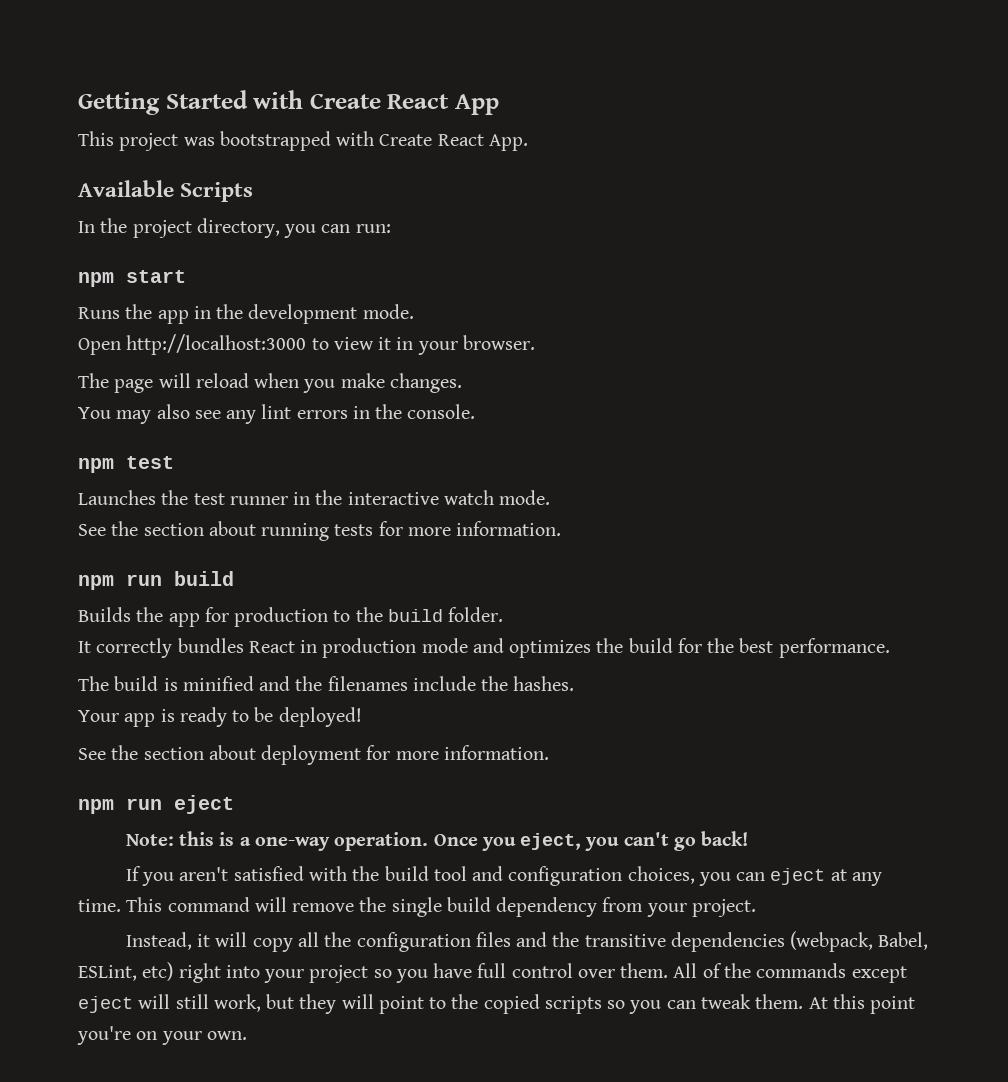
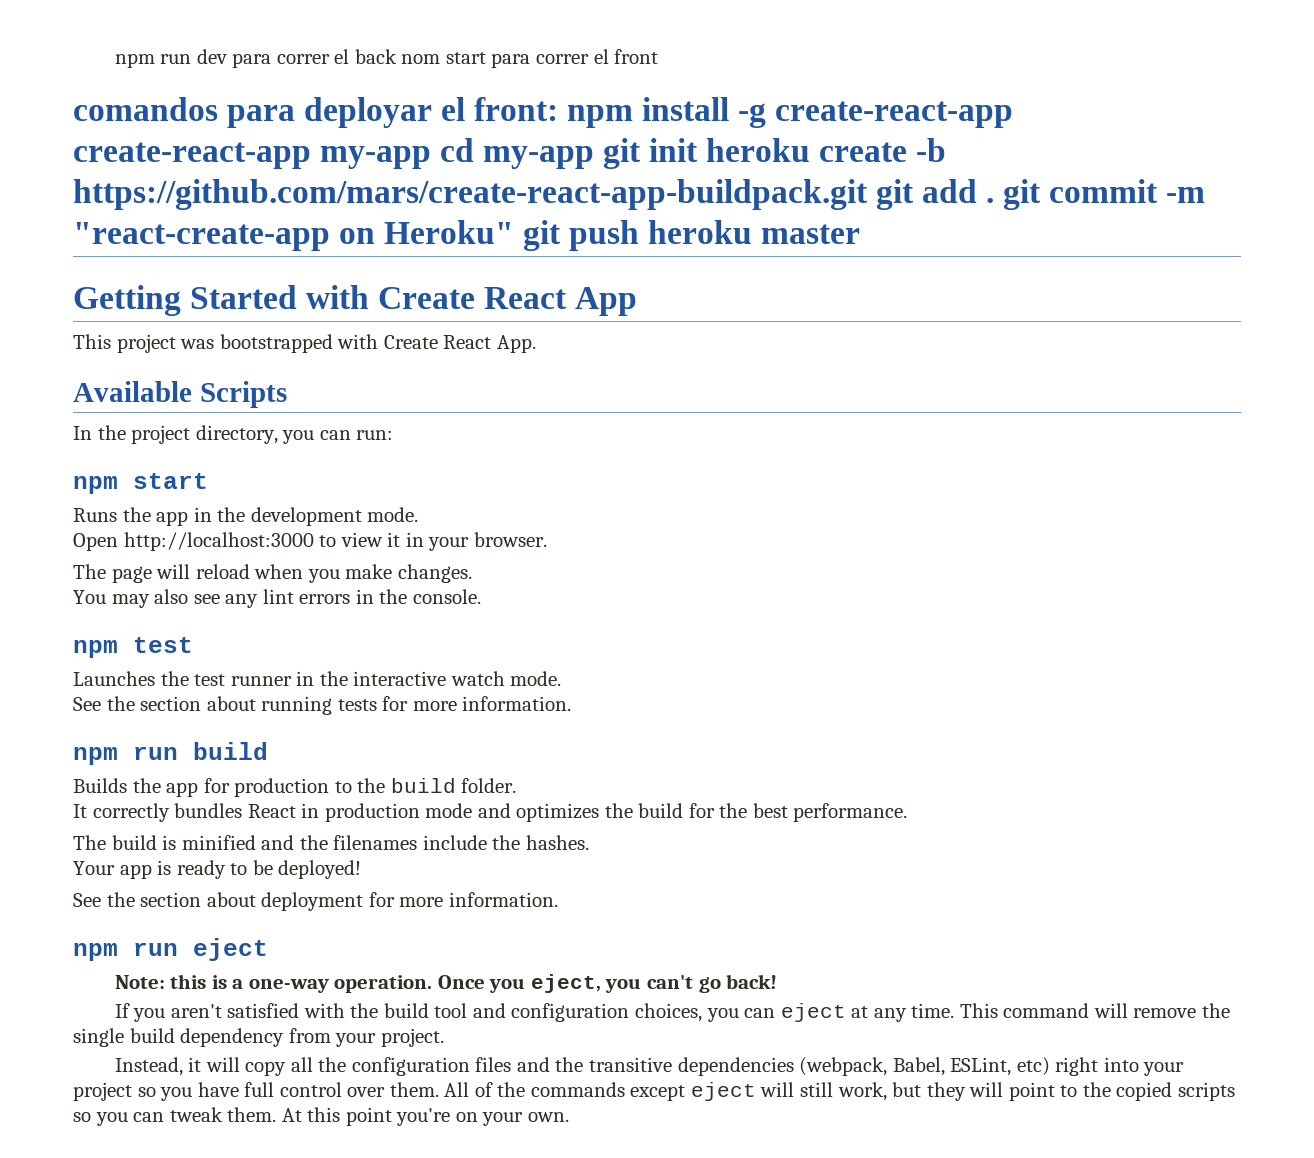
+ npm run dev para correr el back nom start para correr el front
+ comandos para deployar el front: npm install -g create-react-app create-react-app my-app cd my-app git init heroku create -b https://github.com/mars/create-react-app-buildpack.git git add . git commit -m "react-create-app on Heroku" git push heroku master

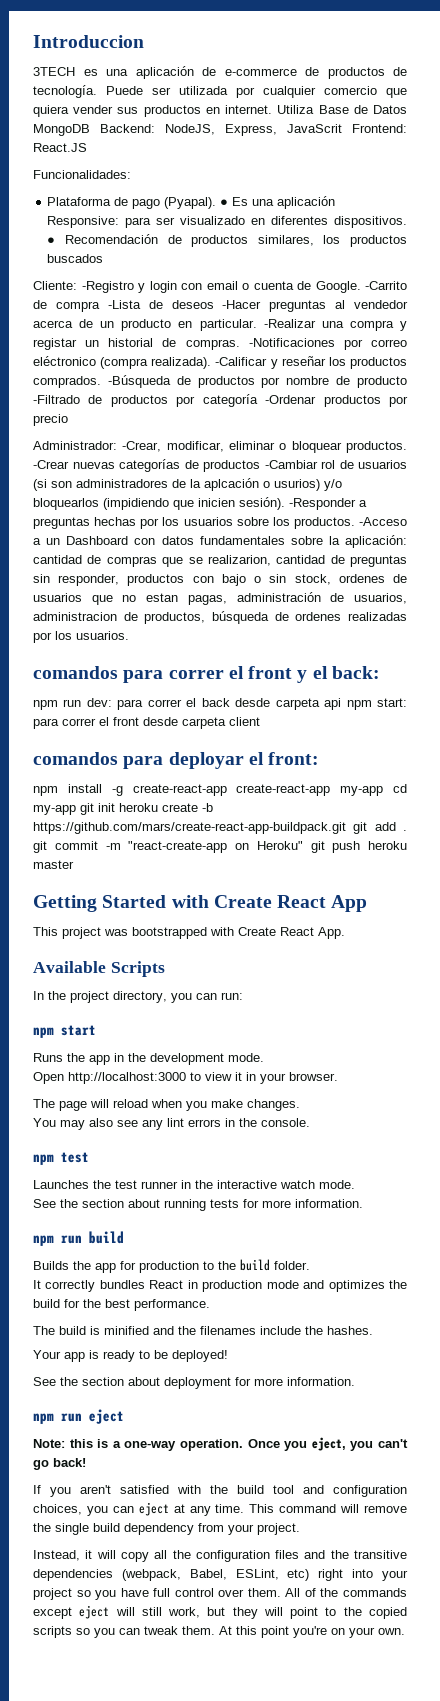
- npm run dev para correr el back nom start para correr el front
+ Introduccion
+ 3TECH es una aplicación de e-commerce de productos de tecnología. Puede ser utilizada por cualquier comercio que quiera vender sus productos en internet. Utiliza Base de Datos MongoDB Backend: NodeJS, Express, JavaScrit Frontend: React.JS
+ Funcionalidades:
+ Plataforma de pago (Pyapal). ● Es una aplicación Responsive: para ser visualizado en diferentes dispositivos. ● Recomendación de productos similares, los productos buscados
+ Cliente: -Registro y login con email o cuenta de Google. -Carrito de compra -Lista de deseos -Hacer preguntas al vendedor acerca de un producto en particular. -Realizar una compra y registar un historial de compras. -Notificaciones por correo eléctronico (compra realizada). -Calificar y reseñar los productos comprados. -Búsqueda de productos por nombre de producto -Filtrado de productos por categoría -Ordenar productos por precio
+ Administrador: -Crear, modificar, eliminar o bloquear productos. -Crear nuevas categorías de productos -Cambiar rol de usuarios (si son administradores de la aplcación o usurios) y/o bloquearlos (impidiendo que inicien sesión). -Responder a preguntas hechas por los usuarios sobre los productos. -Acceso a un Dashboard con datos fundamentales sobre la aplicación: cantidad de compras que se realizarion, cantidad de preguntas sin responder, productos con bajo o sin stock, ordenes de usuarios que no estan pagas, administración de usuarios, administracion de productos, búsqueda de ordenes realizadas por los usuarios.
+ comandos para correr el front y el back:
+ npm run dev: para correr el back desde carpeta api npm start: para correr el front desde carpeta client
- comandos para deployar el front: npm install -g create-react-app create-react-app my-app cd my-app git init heroku create -b https://github.com/mars/create-react-app-buildpack.git git add . git commit -m "react-create-app on Heroku" git push heroku master
+ comandos para deployar el front:
+ npm install -g create-react-app create-react-app my-app cd my-app git init heroku create -b https://github.com/mars/create-react-app-buildpack.git git add . git commit -m "react-create-app on Heroku" git push heroku master

